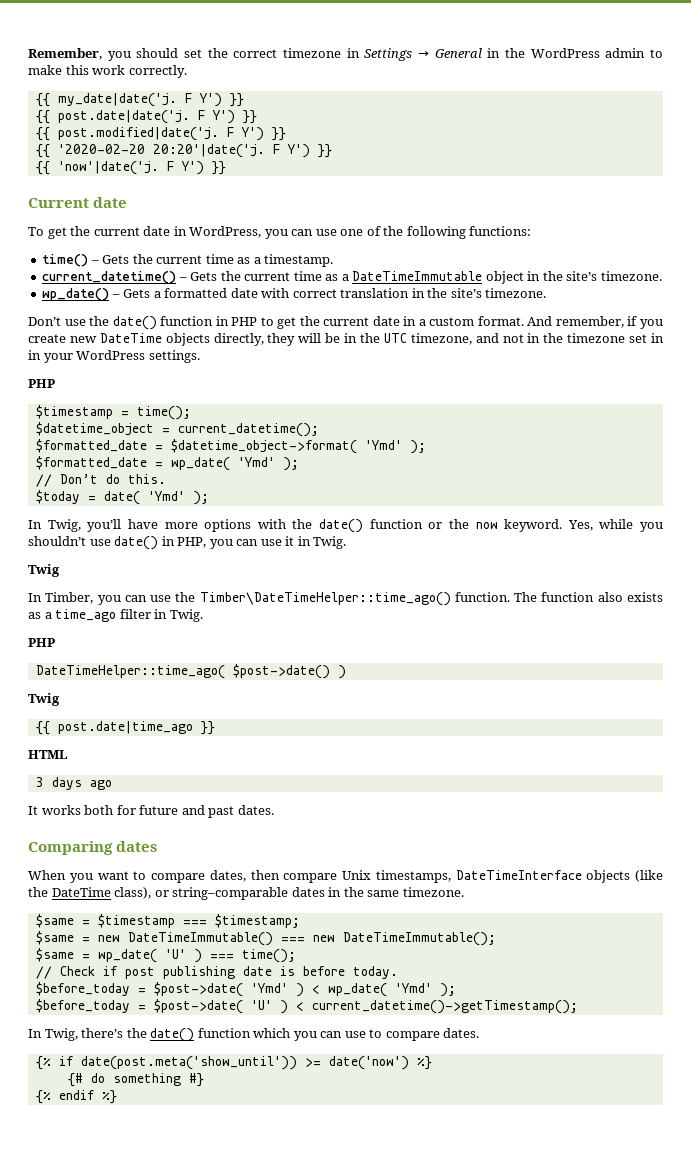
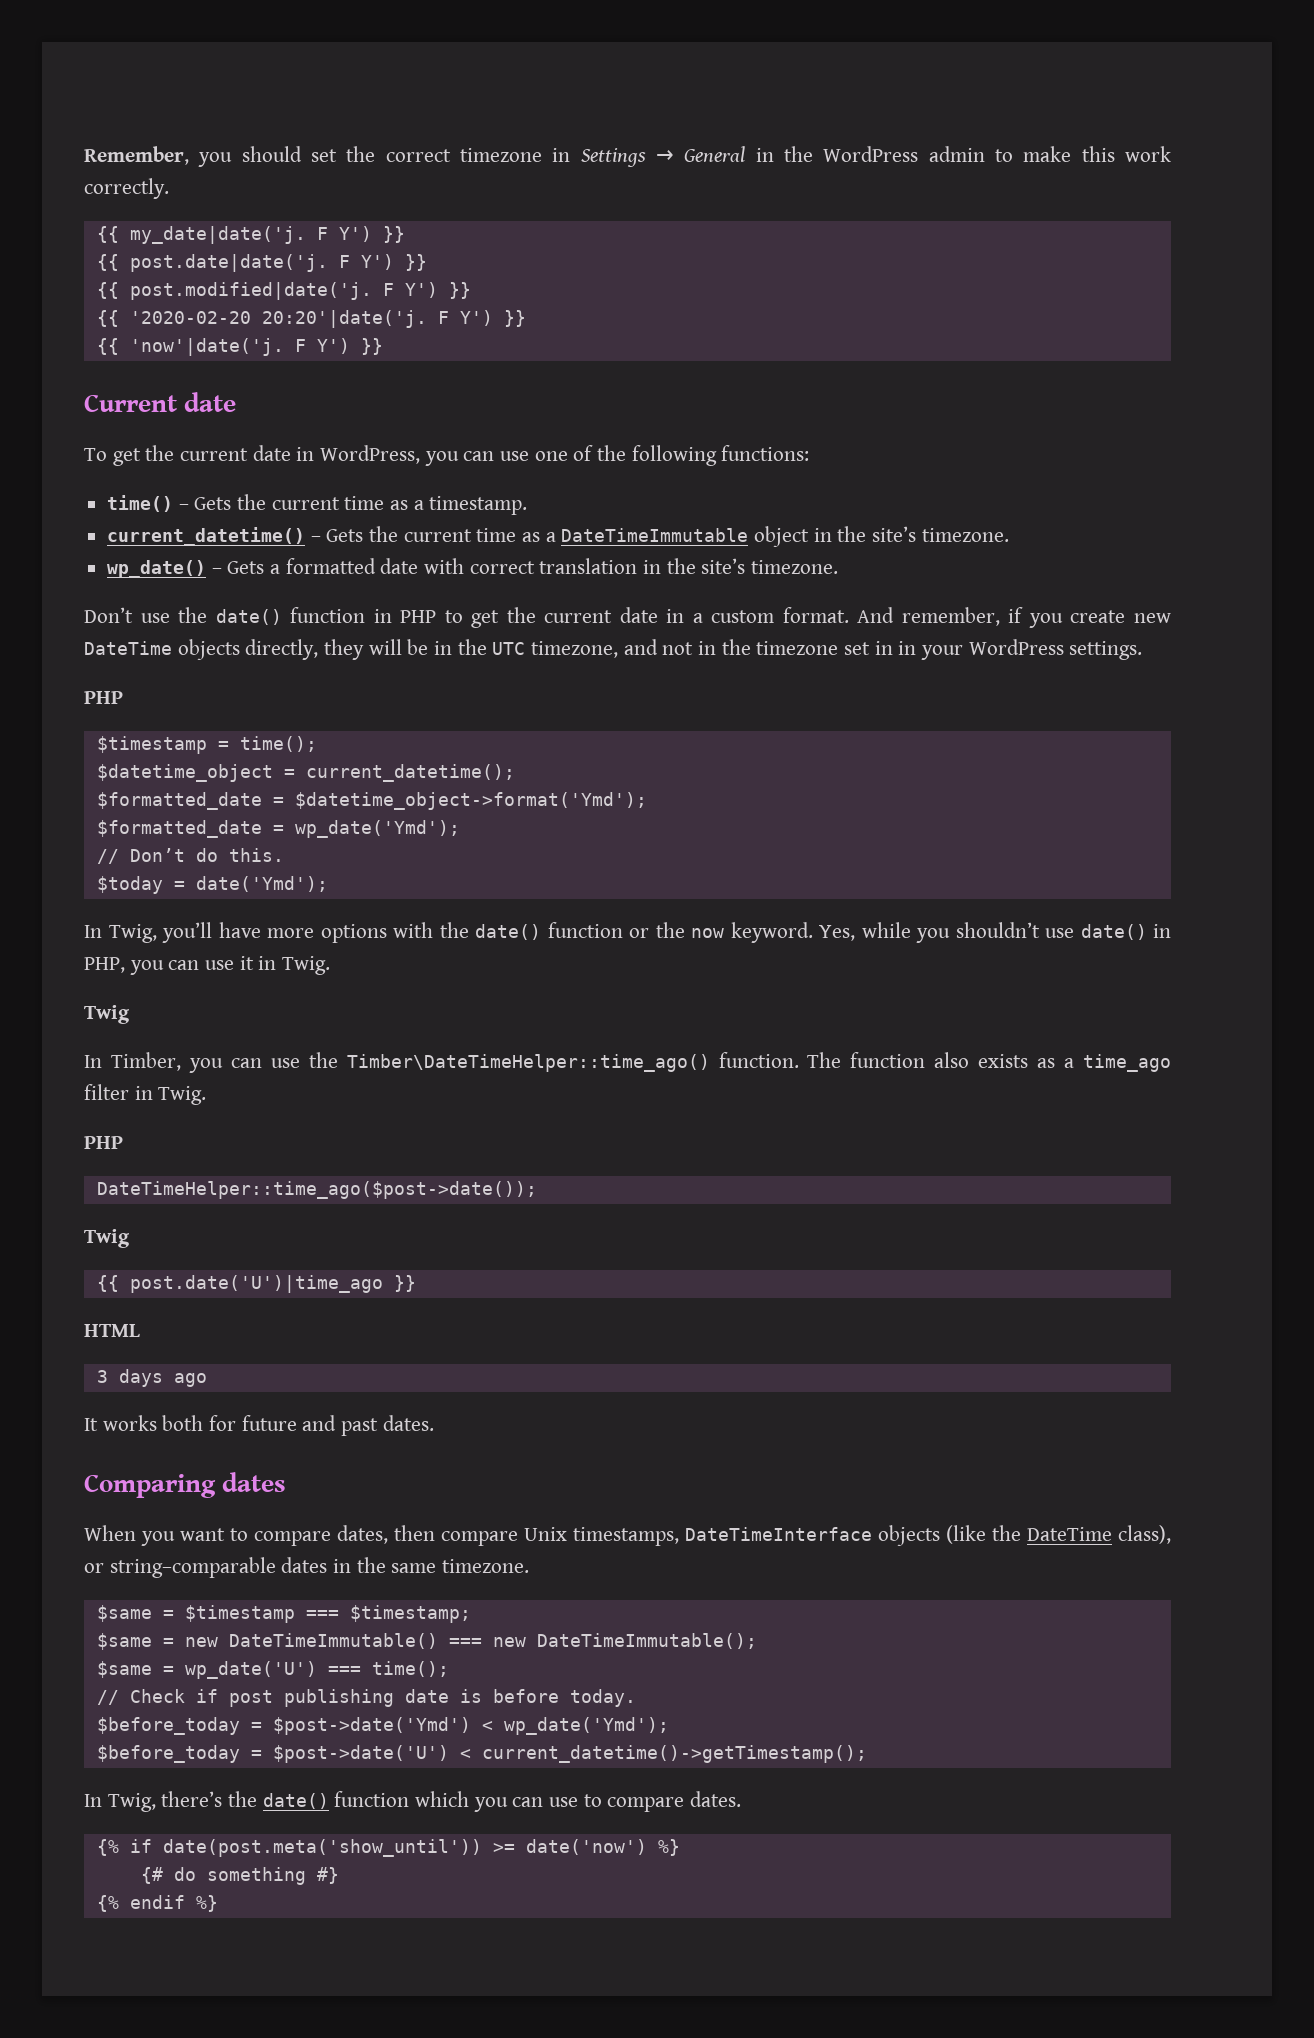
- $formatted_date = $datetime_object->format( 'Ymd' );
- $formatted_date = wp_date( 'Ymd' );
+ $formatted_date = $datetime_object->format('Ymd');
+ $formatted_date = wp_date('Ymd');
- $today = date( 'Ymd' );
+ $today = date('Ymd');
- DateTimeHelper::time_ago( $post->date() )
+ DateTimeHelper::time_ago($post->date());
- {{ post.date|time_ago }}
+ {{ post.date('U')|time_ago }}
- $same = wp_date( 'U' ) === time();
+ $same = wp_date('U') === time();
- $before_today = $post->date( 'Ymd' ) < wp_date( 'Ymd' );
- $before_today = $post->date( 'U' ) < current_datetime()->getTimestamp();
+ $before_today = $post->date('Ymd') < wp_date('Ymd');
+ $before_today = $post->date('U') < current_datetime()->getTimestamp();

